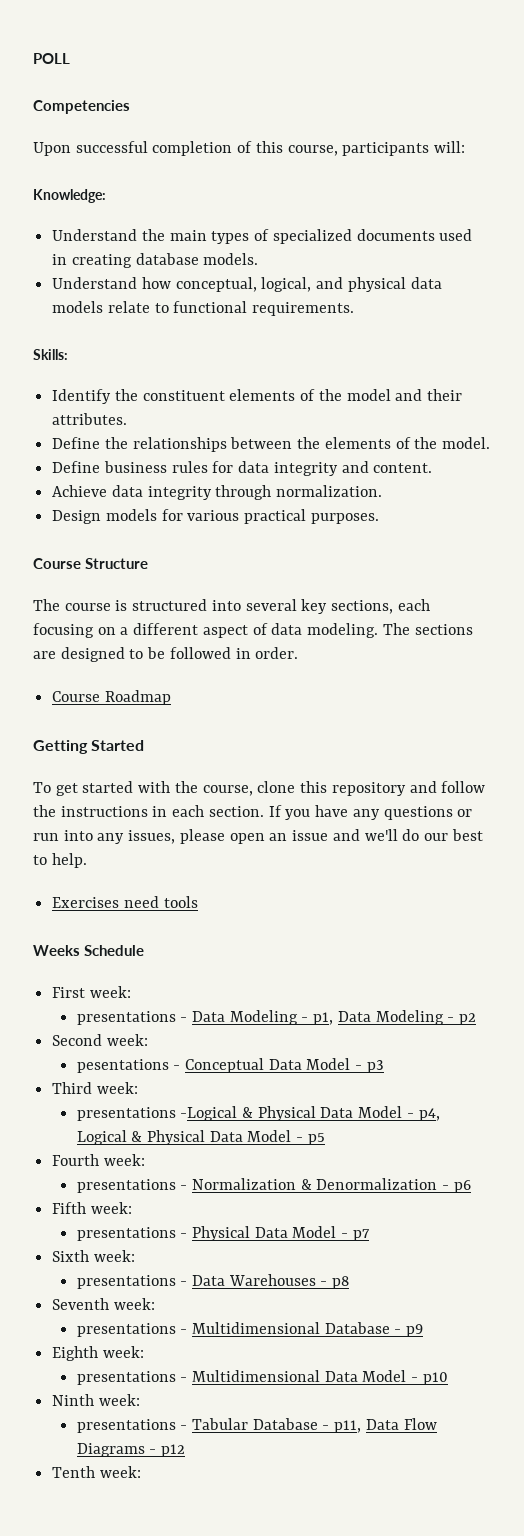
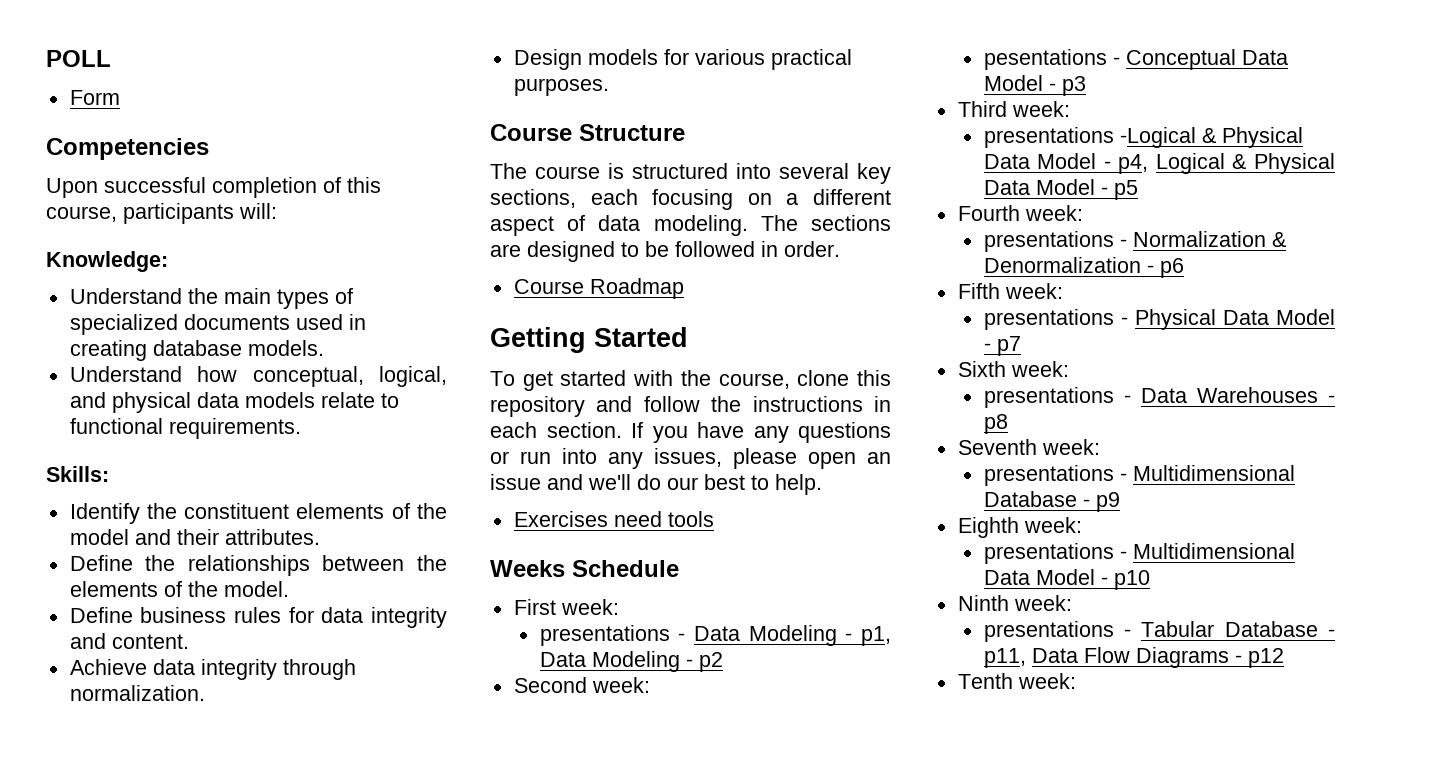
+ Form

